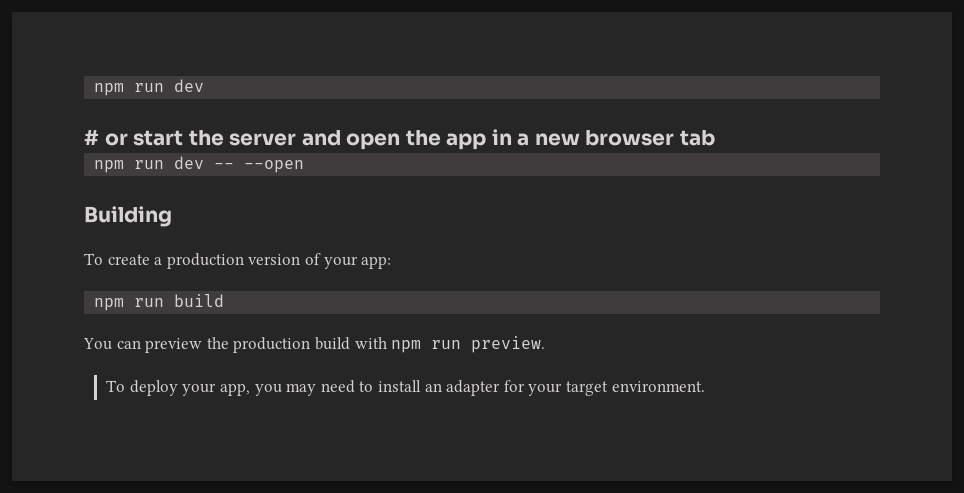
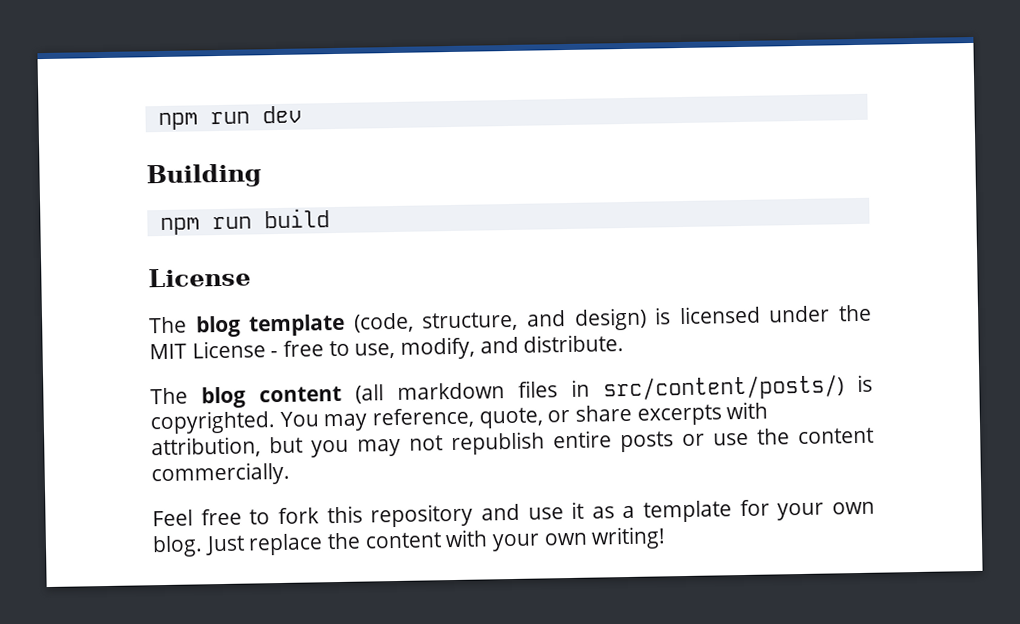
- # or start the server and open the app in a new browser tab
- npm run dev -- --open
  Building
- To create a production version of your app:
  npm run build
- You can preview the production build with npm run preview.
- To deploy your app, you may need to install an adapter for your target environment.
+ License
+ The blog template (code, structure, and design) is licensed under the MIT License - free to use, modify, and distribute.
+ The blog content (all markdown files in src/content/posts/) is copyrighted. You may reference, quote, or share excerpts with attribution, but you may not republish entire posts or use the content commercially.
+ Feel free to fork this repository and use it as a template for your own blog. Just replace the content with your own writing!

